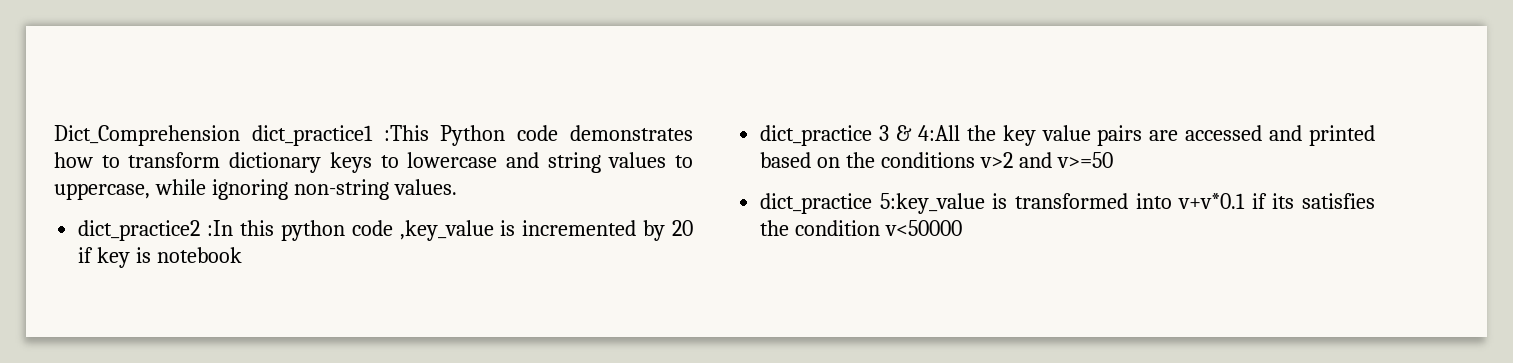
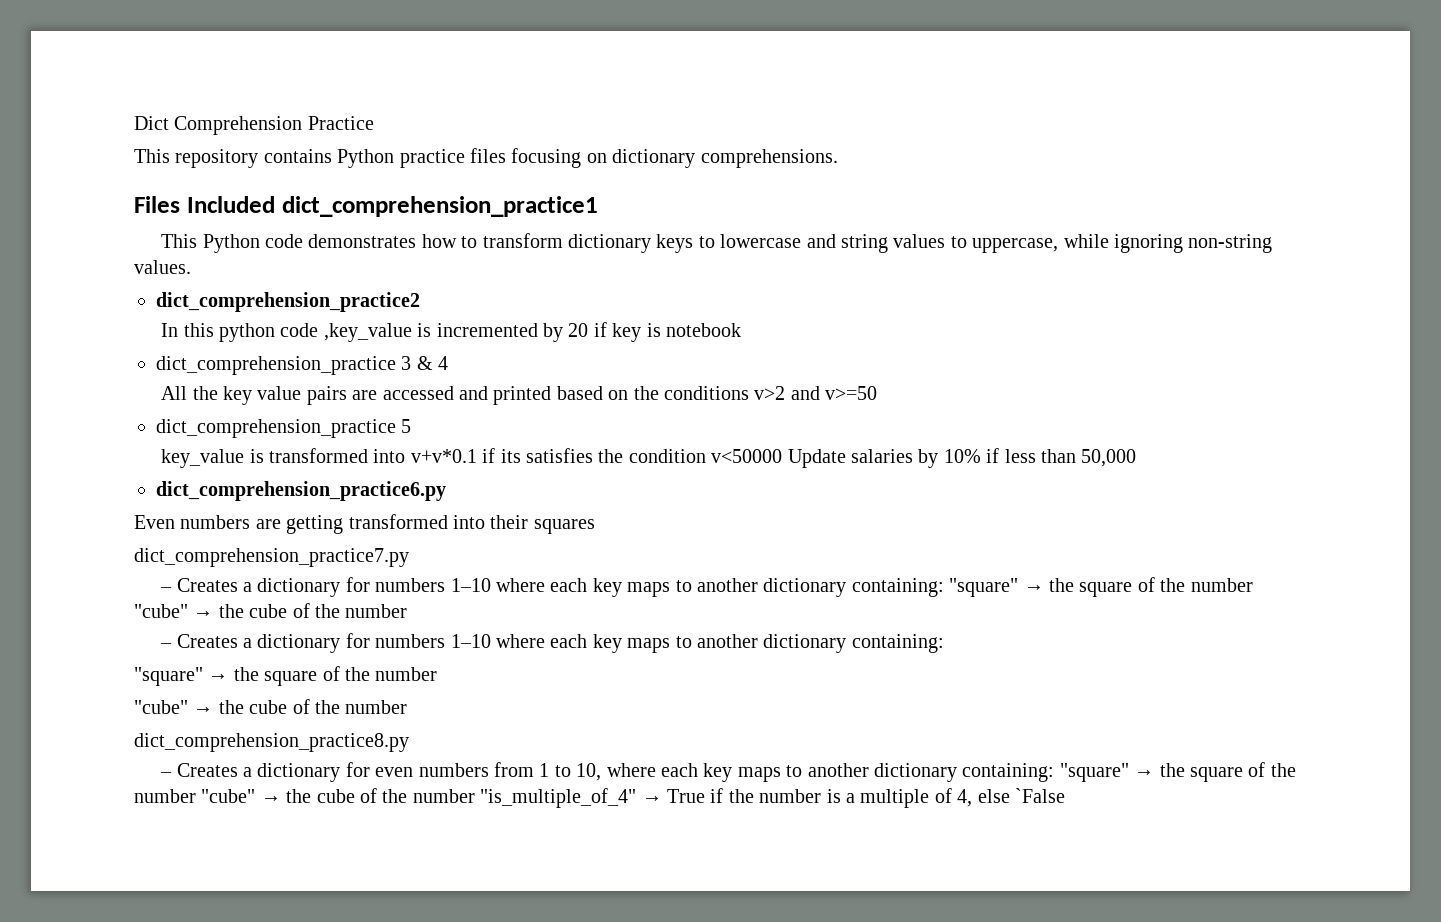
- Dict_Comprehension dict_practice1 :This Python code demonstrates how to transform dictionary keys to lowercase and string values to uppercase, while ignoring non-string values.
+ Dict Comprehension Practice
+ This repository contains Python practice files focusing on dictionary comprehensions.
+ Files Included dict_comprehension_practice1
+ This Python code demonstrates how to transform dictionary keys to lowercase and string values to uppercase, while ignoring non-string values.
- dict_practice2 :In this python code ,key_value is incremented by 20 if key is notebook
+ dict_comprehension_practice2
+ In this python code ,key_value is incremented by 20 if key is notebook
- dict_practice 3 & 4:All the key value pairs are accessed and printed based on the conditions v>2 and v>=50
+ dict_comprehension_practice 3 & 4
+ All the key value pairs are accessed and printed based on the conditions v>2 and v>=50
- dict_practice 5:key_value is transformed into v+v*0.1 if its satisfies the condition v<50000
+ dict_comprehension_practice 5
+ key_value is transformed into v+v*0.1 if its satisfies the condition v<50000 Update salaries by 10% if less than 50,000
+ dict_comprehension_practice6.py
+ Even numbers are getting transformed into their squares
+ dict_comprehension_practice7.py
+ – Creates a dictionary for numbers 1–10 where each key maps to another dictionary containing: "square" → the square of the number "cube" → the cube of the number
+ – Creates a dictionary for numbers 1–10 where each key maps to another dictionary containing:
+ "square" → the square of the number
+ "cube" → the cube of the number
+ dict_comprehension_practice8.py
+ – Creates a dictionary for even numbers from 1 to 10, where each key maps to another dictionary containing: "square" → the square of the number "cube" → the cube of the number "is_multiple_of_4" → True if the number is a multiple of 4, else `False

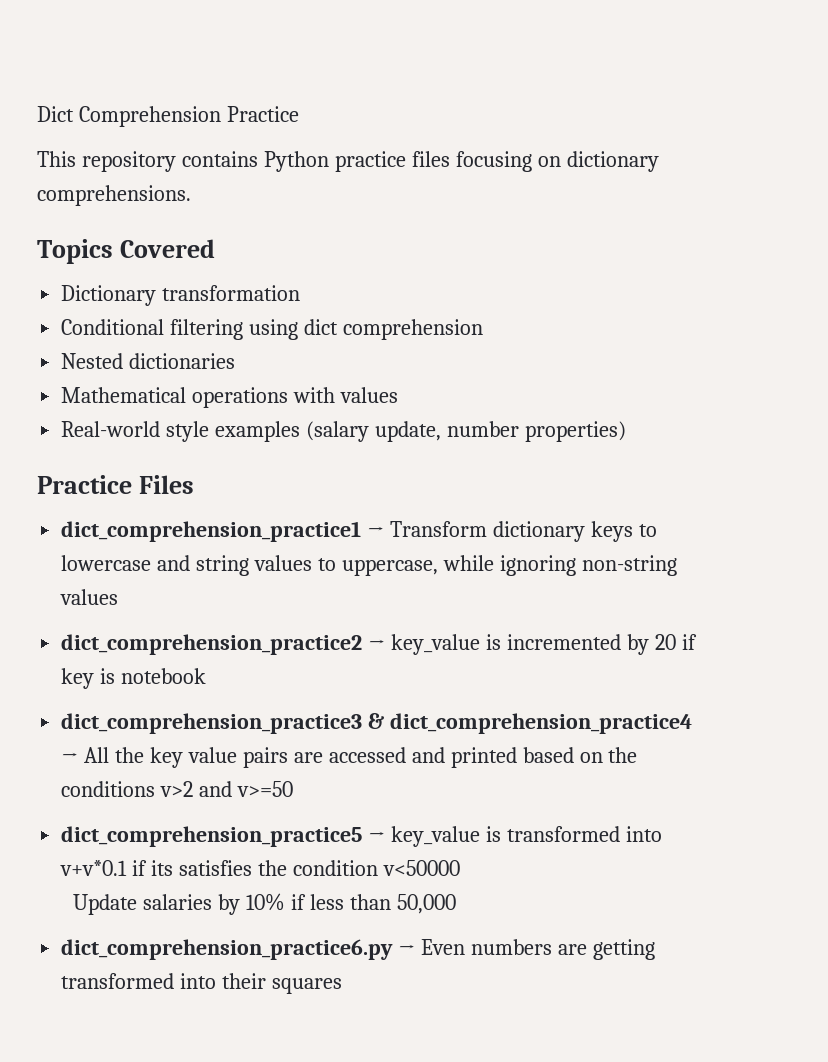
- Files Included dict_comprehension_practice1
- This Python code demonstrates how to transform dictionary keys to lowercase and string values to uppercase, while ignoring non-string values.
+ Topics Covered
+ Dictionary transformation
+ Conditional filtering using dict comprehension
+ Nested dictionaries
+ Mathematical operations with values
+ Real-world style examples (salary update, number properties)
+ Practice Files
+ dict_comprehension_practice1 → Transform dictionary keys to lowercase and string values to uppercase, while ignoring non-string values
- dict_comprehension_practice2
- In this python code ,key_value is incremented by 20 if key is notebook
+ dict_comprehension_practice2 → key_value is incremented by 20 if key is notebook
- dict_comprehension_practice 3 & 4
- All the key value pairs are accessed and printed based on the conditions v>2 and v>=50
+ dict_comprehension_practice3 & dict_comprehension_practice4 → All the key value pairs are accessed and printed based on the conditions v>2 and v>=50
- dict_comprehension_practice 5
- key_value is transformed into v+v*0.1 if its satisfies the condition v<50000 Update salaries by 10% if less than 50,000
+ dict_comprehension_practice5 → key_value is transformed into v+v*0.1 if its satisfies the condition v<50000
+ Update salaries by 10% if less than 50,000
- dict_comprehension_practice6.py
- Even numbers are getting transformed into their squares
+ dict_comprehension_practice6.py → Even numbers are getting transformed into their squares
- dict_comprehension_practice7.py
- – Creates a dictionary for numbers 1–10 where each key maps to another dictionary containing: "square" → the square of the number "cube" → the cube of the number
- – Creates a dictionary for numbers 1–10 where each key maps to another dictionary containing:
- "square" → the square of the number
- "cube" → the cube of the number
- dict_comprehension_practice8.py
- – Creates a dictionary for even numbers from 1 to 10, where each key maps to another dictionary containing: "square" → the square of the number "cube" → the cube of the number "is_multiple_of_4" → True if the number is a multiple of 4, else `False

